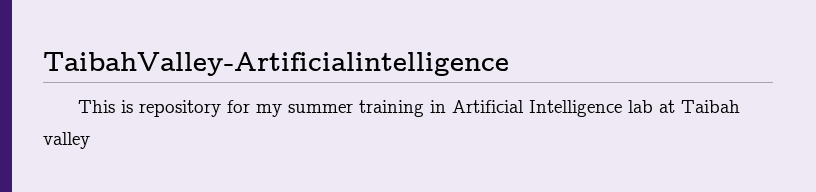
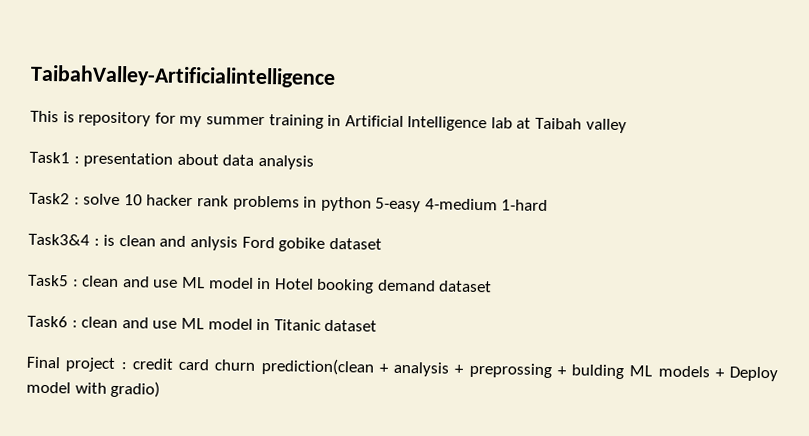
+ Task1 : presentation about data analysis
+ Task2 : solve 10 hacker rank problems in python 5-easy 4-medium 1-hard
+ Task3&4 : is clean and anlysis Ford gobike dataset
+ Task5 : clean and use ML model in Hotel booking demand dataset
+ Task6 : clean and use ML model in Titanic dataset
+ Final project : credit card churn prediction(clean + analysis + preprossing + bulding ML models + Deploy model with gradio)

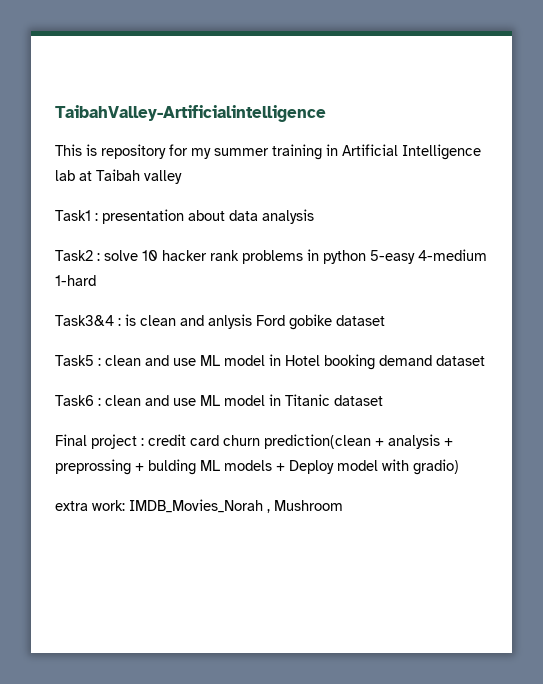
+ extra work: IMDB_Movies_Norah , Mushroom

